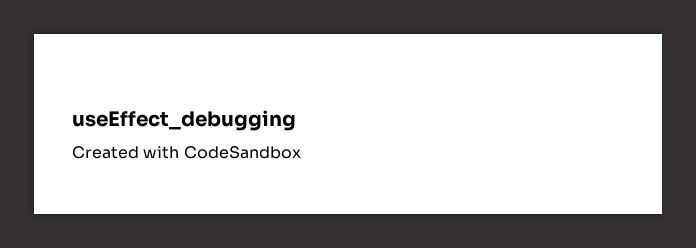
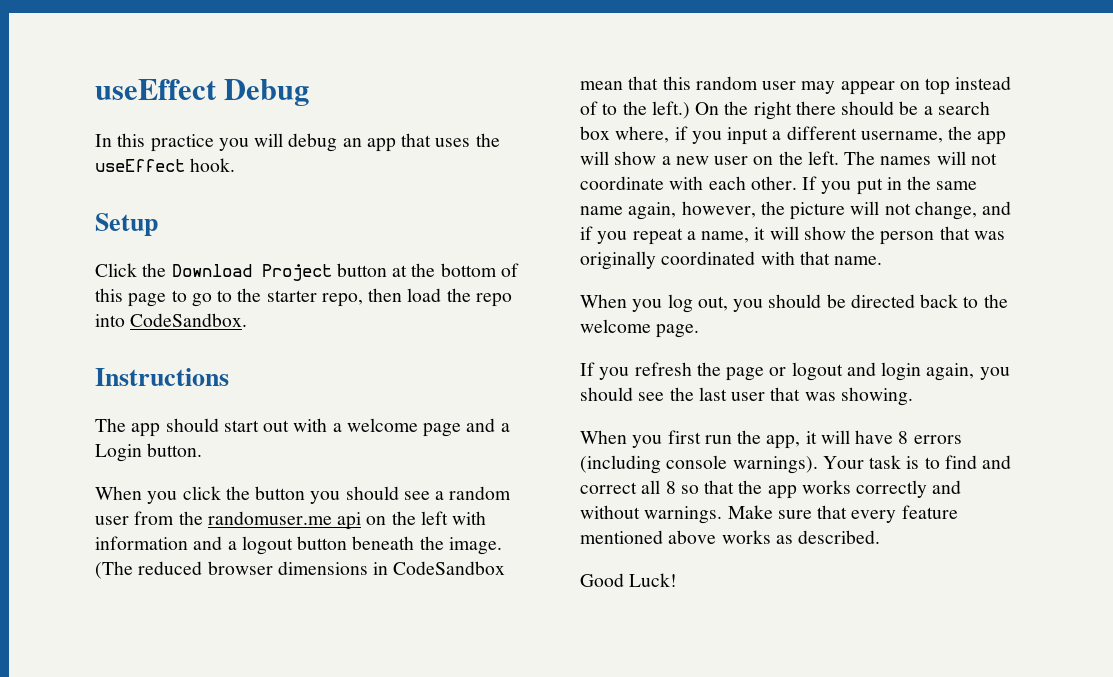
- useEffect_debugging
- Created with CodeSandbox
+ useEffect Debug
+ In this practice you will debug an app that uses the useEffect hook.
+ Setup
+ Click the Download Project button at the bottom of this page to go to the starter repo, then load the repo into CodeSandbox.
+ Instructions
+ The app should start out with a welcome page and a Login button.
+ When you click the button you should see a random user from the randomuser.me api on the left with information and a logout button beneath the image. (The reduced browser dimensions in CodeSandbox mean that this random user may appear on top instead of to the left.) On the right there should be a search box where, if you input a different username, the app will show a new user on the left. The names will not coordinate with each other. If you put in the same name again, however, the picture will not change, and if you repeat a name, it will show the person that was originally coordinated with that name.
+ When you log out, you should be directed back to the welcome page.
+ If you refresh the page or logout and login again, you should see the last user that was showing.
+ When you first run the app, it will have 8 errors (including console warnings). Your task is to find and correct all 8 so that the app works correctly and without warnings. Make sure that every feature mentioned above works as described.
+ Good Luck!

